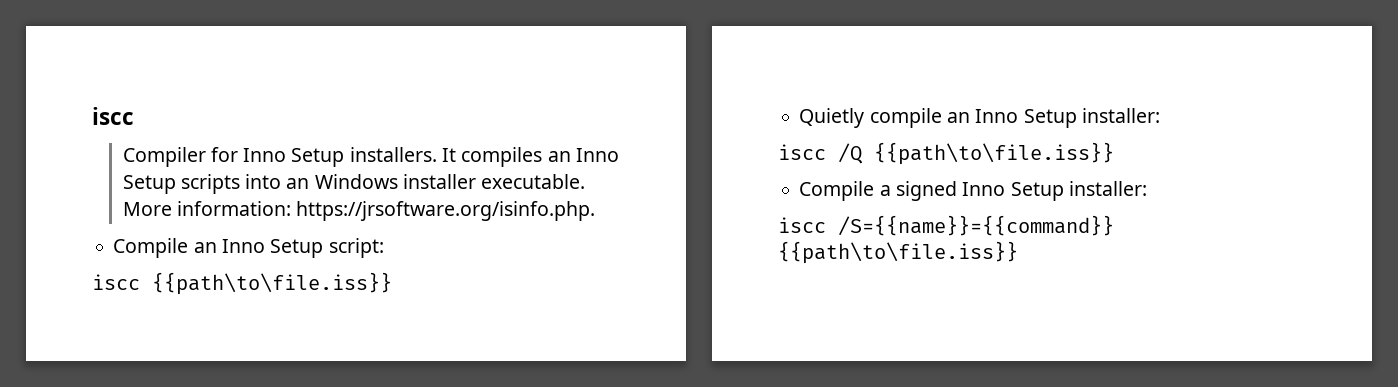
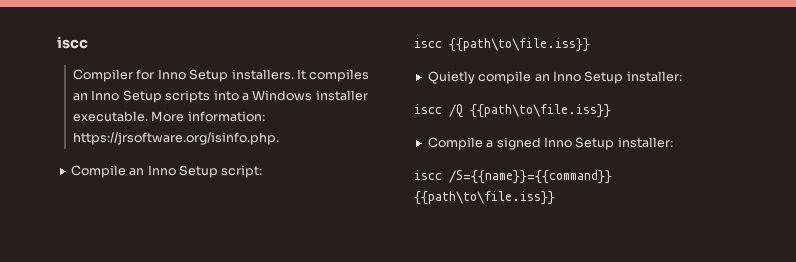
- It compiles an Inno Setup scripts into an Windows installer executable.
+ It compiles an Inno Setup scripts into a Windows installer executable.

